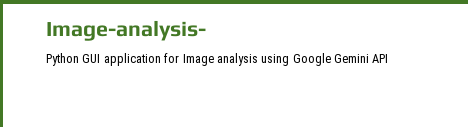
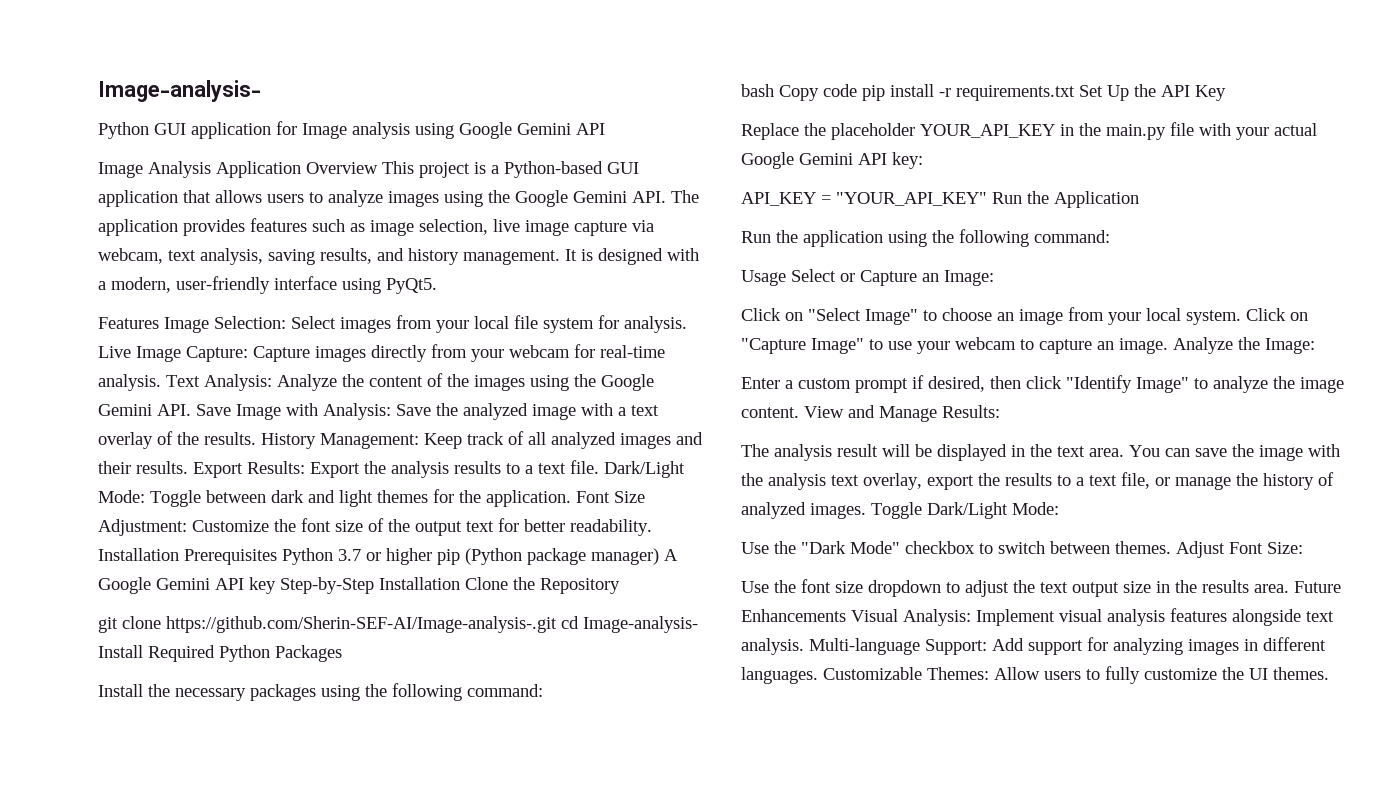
+ Image Analysis Application Overview This project is a Python-based GUI application that allows users to analyze images using the Google Gemini API. The application provides features such as image selection, live image capture via webcam, text analysis, saving results, and history management. It is designed with a modern, user-friendly interface using PyQt5.
+ Features Image Selection: Select images from your local file system for analysis. Live Image Capture: Capture images directly from your webcam for real-time analysis. Text Analysis: Analyze the content of the images using the Google Gemini API. Save Image with Analysis: Save the analyzed image with a text overlay of the results. History Management: Keep track of all analyzed images and their results. Export Results: Export the analysis results to a text file. Dark/Light Mode: Toggle between dark and light themes for the application. Font Size Adjustment: Customize the font size of the output text for better readability. Installation Prerequisites Python 3.7 or higher pip (Python package manager) A Google Gemini API key Step-by-Step Installation Clone the Repository
+ git clone https://github.com/Sherin-SEF-AI/Image-analysis-.git cd Image-analysis- Install Required Python Packages
+ Install the necessary packages using the following command:
+ bash Copy code pip install -r requirements.txt Set Up the API Key
+ Replace the placeholder YOUR_API_KEY in the main.py file with your actual Google Gemini API key:
+ API_KEY = "YOUR_API_KEY" Run the Application
+ Run the application using the following command:
+ Usage Select or Capture an Image:
+ Click on "Select Image" to choose an image from your local system. Click on "Capture Image" to use your webcam to capture an image. Analyze the Image:
+ Enter a custom prompt if desired, then click "Identify Image" to analyze the image content. View and Manage Results:
+ The analysis result will be displayed in the text area. You can save the image with the analysis text overlay, export the results to a text file, or manage the history of analyzed images. Toggle Dark/Light Mode:
+ Use the "Dark Mode" checkbox to switch between themes. Adjust Font Size:
+ Use the font size dropdown to adjust the text output size in the results area. Future Enhancements Visual Analysis: Implement visual analysis features alongside text analysis. Multi-language Support: Add support for analyzing images in different languages. Customizable Themes: Allow users to fully customize the UI themes.

